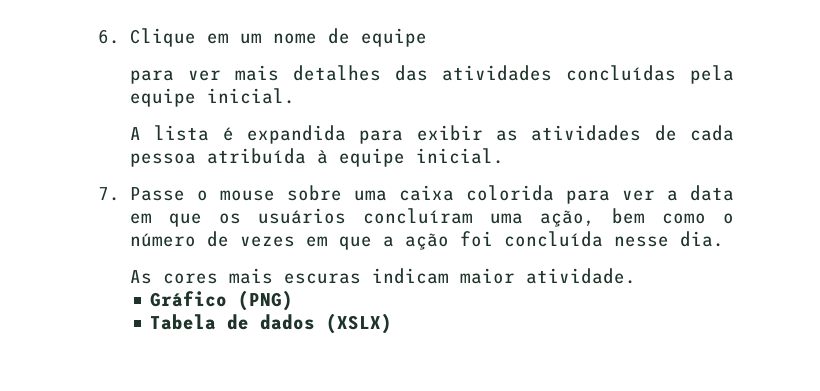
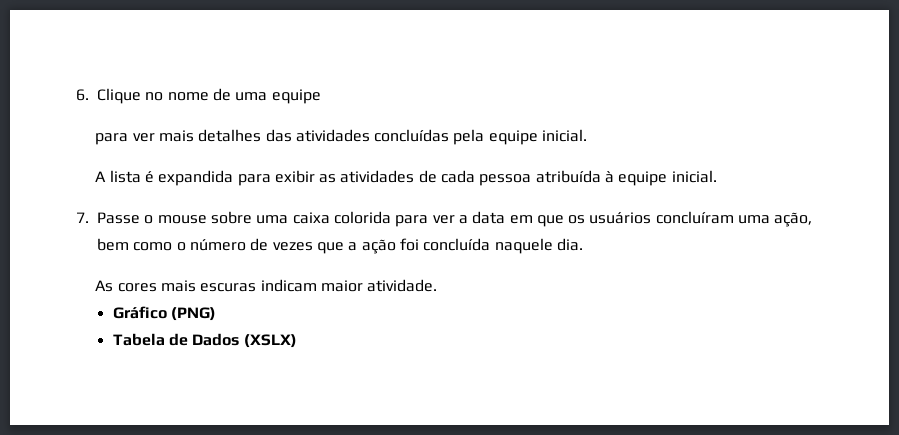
- 6. Clique em um nome de equipe
+ 6. Clique no nome de uma equipe
- 7. Passe o mouse sobre uma caixa colorida para ver a data em que os usuários concluíram uma ação, bem como o número de vezes em que a ação foi concluída nesse dia.
+ 7. Passe o mouse sobre uma caixa colorida para ver a data em que os usuários concluíram uma ação, bem como o número de vezes que a ação foi concluída naquele dia.
- Tabela de dados (XSLX)
+ Tabela de Dados (XSLX)

